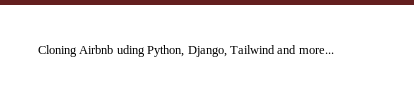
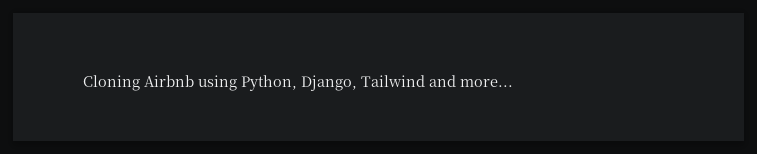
- Cloning Airbnb uding Python, Django, Tailwind and more...
+ Cloning Airbnb using Python, Django, Tailwind and more...

